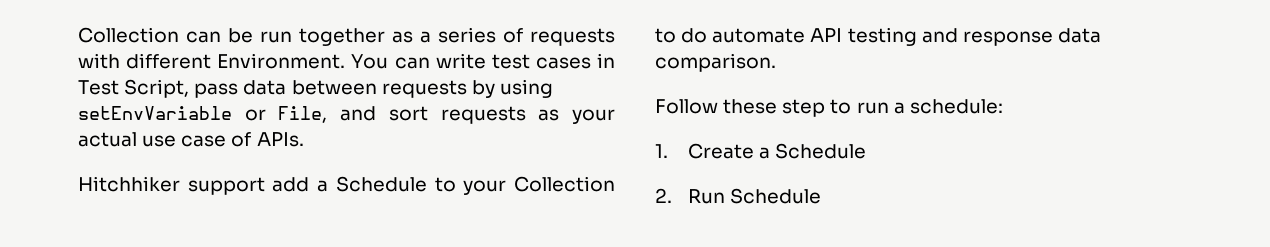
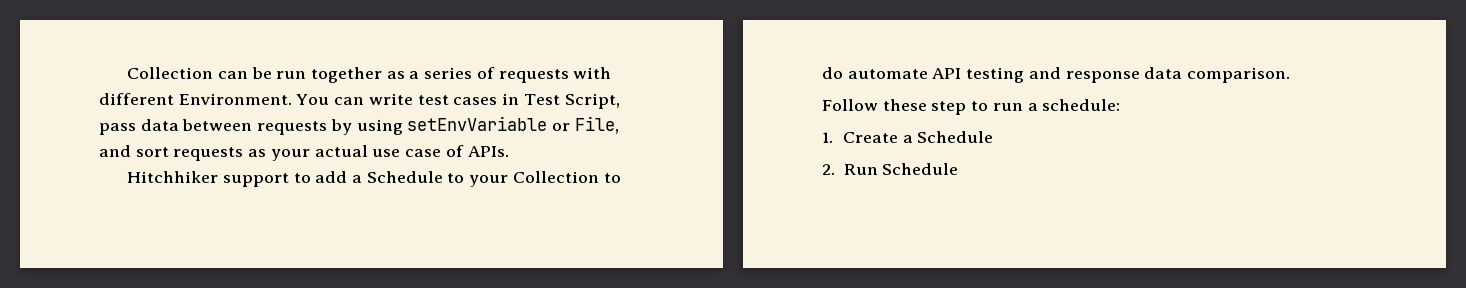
- Hitchhiker support add a Schedule to your Collection to do automate API testing and response data comparison.
+ Hitchhiker support to add a Schedule to your Collection to do automate API testing and response data comparison.

